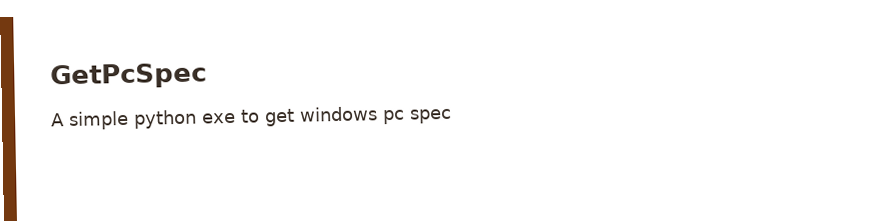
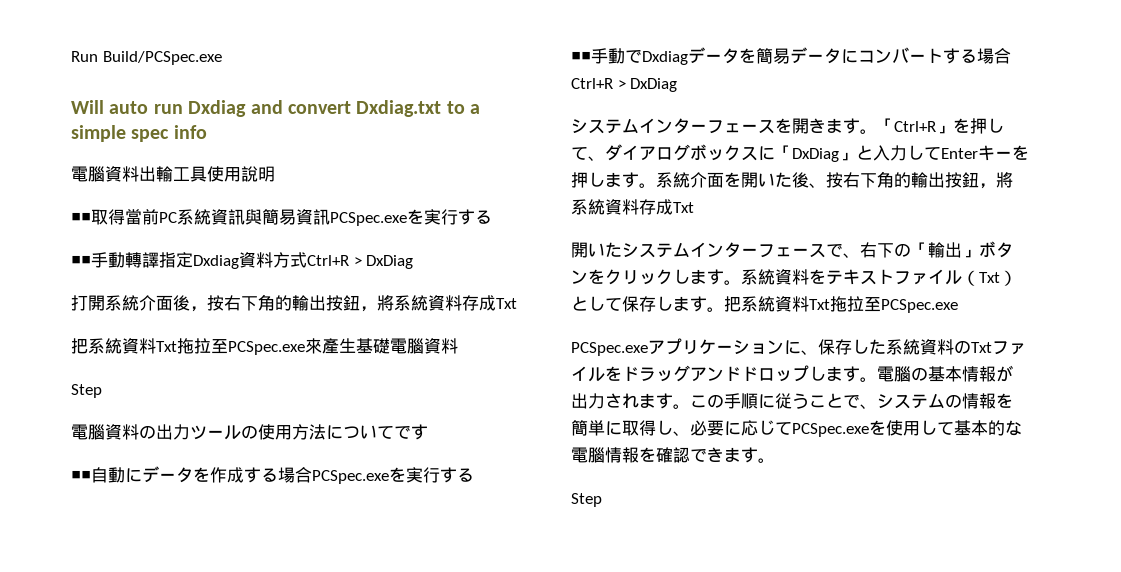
- GetPcSpec
- A simple python exe to get windows pc spec
+ Run Build/PCSpec.exe
+ Will auto run Dxdiag and convert Dxdiag.txt to a simple spec info
+ 電腦資料出輸工具使用說明
+ ■■取得當前PC系統資訊與簡易資訊PCSpec.exeを実行する
+ ■■手動轉譯指定Dxdiag資料方式Ctrl+R > DxDiag
+ 打開系統介面後，按右下角的輸出按鈕，將系統資料存成Txt
+ 把系統資料Txt拖拉至PCSpec.exe來產生基礎電腦資料
+ Step
+ 電腦資料の出力ツールの使用方法についてです
+ ■■自動にデータを作成する場合PCSpec.exeを実行する
+ ■■手動でDxdiagデータを簡易データにコンバートする場合Ctrl+R > DxDiag
+ システムインターフェースを開きます。「Ctrl+R」を押して、ダイアログボックスに「DxDiag」と入力してEnterキーを押します。系統介面を開いた後、按右下角的輸出按鈕，將系統資料存成Txt
+ 開いたシステムインターフェースで、右下の「輸出」ボタンをクリックします。系統資料をテキストファイル（Txt）として保存します。把系統資料Txt拖拉至PCSpec.exe
+ PCSpec.exeアプリケーションに、保存した系統資料のTxtファイルをドラッグアンドドロップします。電腦の基本情報が出力されます。この手順に従うことで、システムの情報を簡単に取得し、必要に応じてPCSpec.exeを使用して基本的な電腦情報を確認できます。
+ Step

